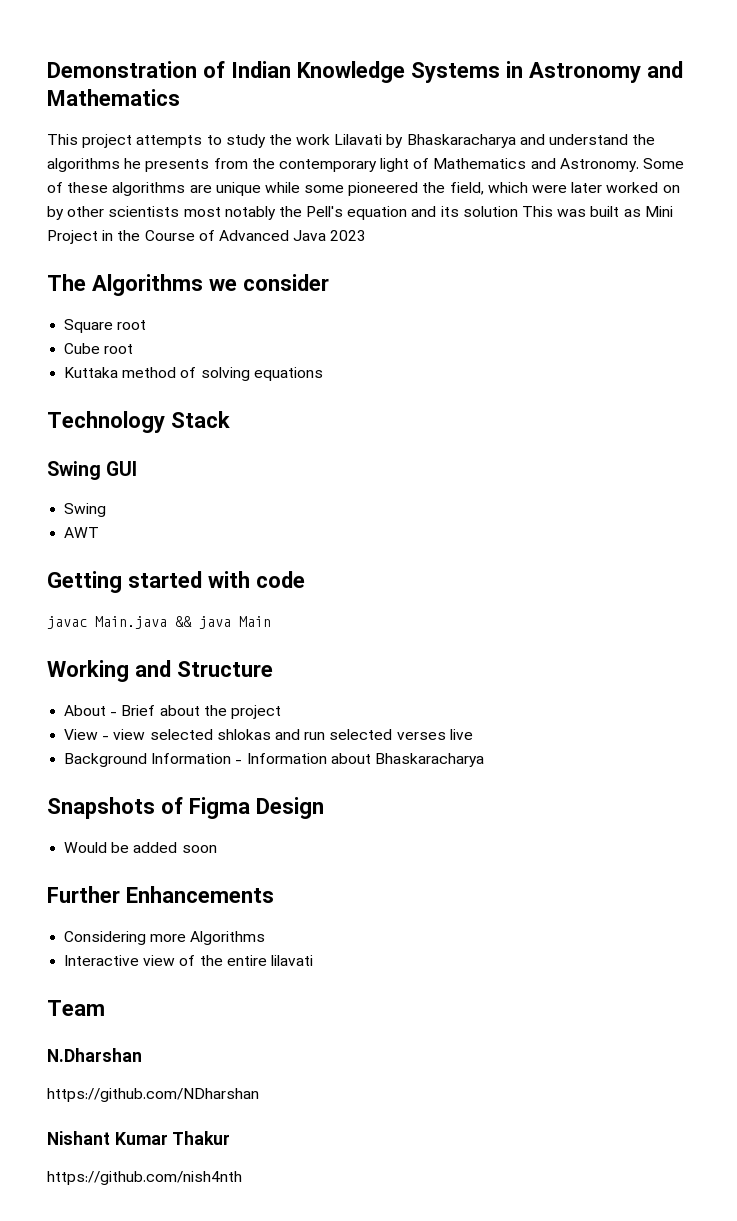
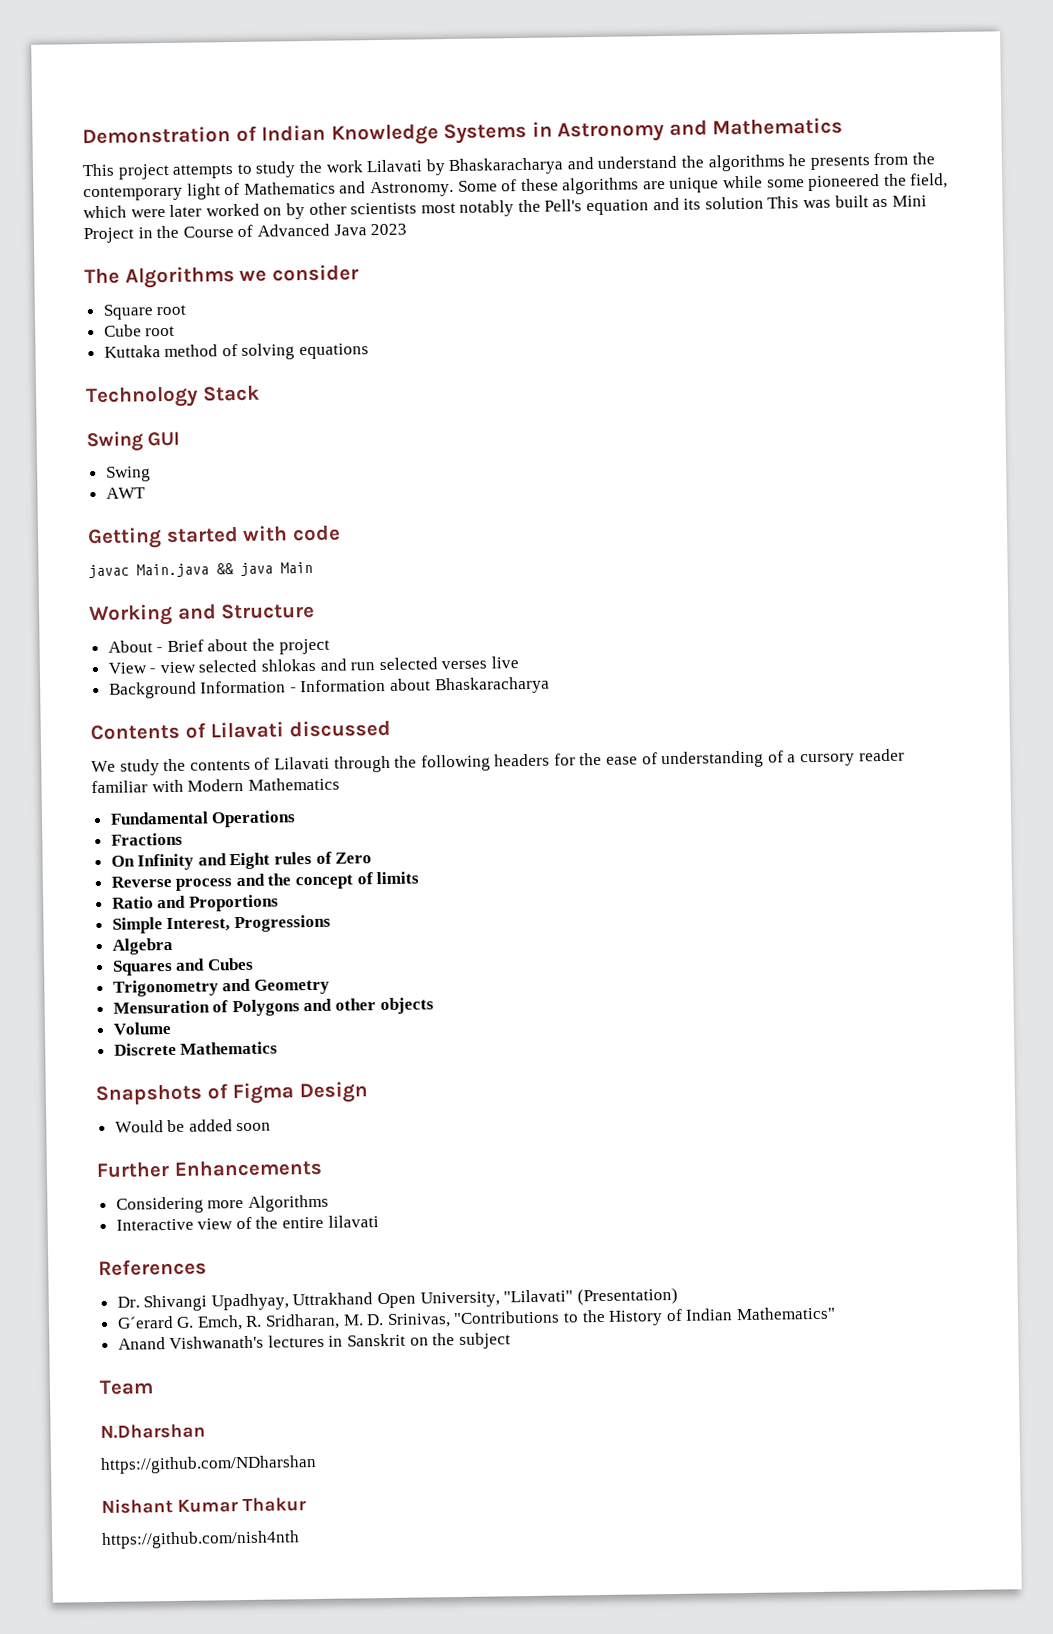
+ Contents of Lilavati discussed
+ We study the contents of Lilavati through the following headers for the ease of understanding of a cursory reader familiar with Modern Mathematics
+ Fundamental Operations
+ Fractions
+ On Infinity and Eight rules of Zero
+ Reverse process and the concept of limits
+ Ratio and Proportions
+ Simple Interest, Progressions
+ Algebra
+ Squares and Cubes
+ Trigonometry and Geometry
+ Mensuration of Polygons and other objects
+ Volume
+ Discrete Mathematics
+ References
+ Dr. Shivangi Upadhyay, Uttrakhand Open University, "Lilavati" (Presentation)
+ G´erard G. Emch, R. Sridharan, M. D. Srinivas, "Contributions to the History of Indian Mathematics"
+ Anand Vishwanath's lectures in Sanskrit on the subject

